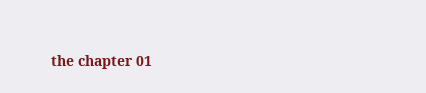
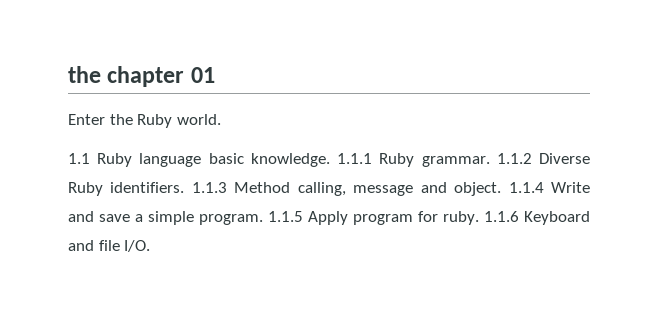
+ Enter the Ruby world.
+ 1.1 Ruby language basic knowledge. 1.1.1 Ruby grammar. 1.1.2 Diverse Ruby identifiers. 1.1.3 Method calling, message and object. 1.1.4 Write and save a simple program. 1.1.5 Apply program for ruby. 1.1.6 Keyboard and file I/O.

